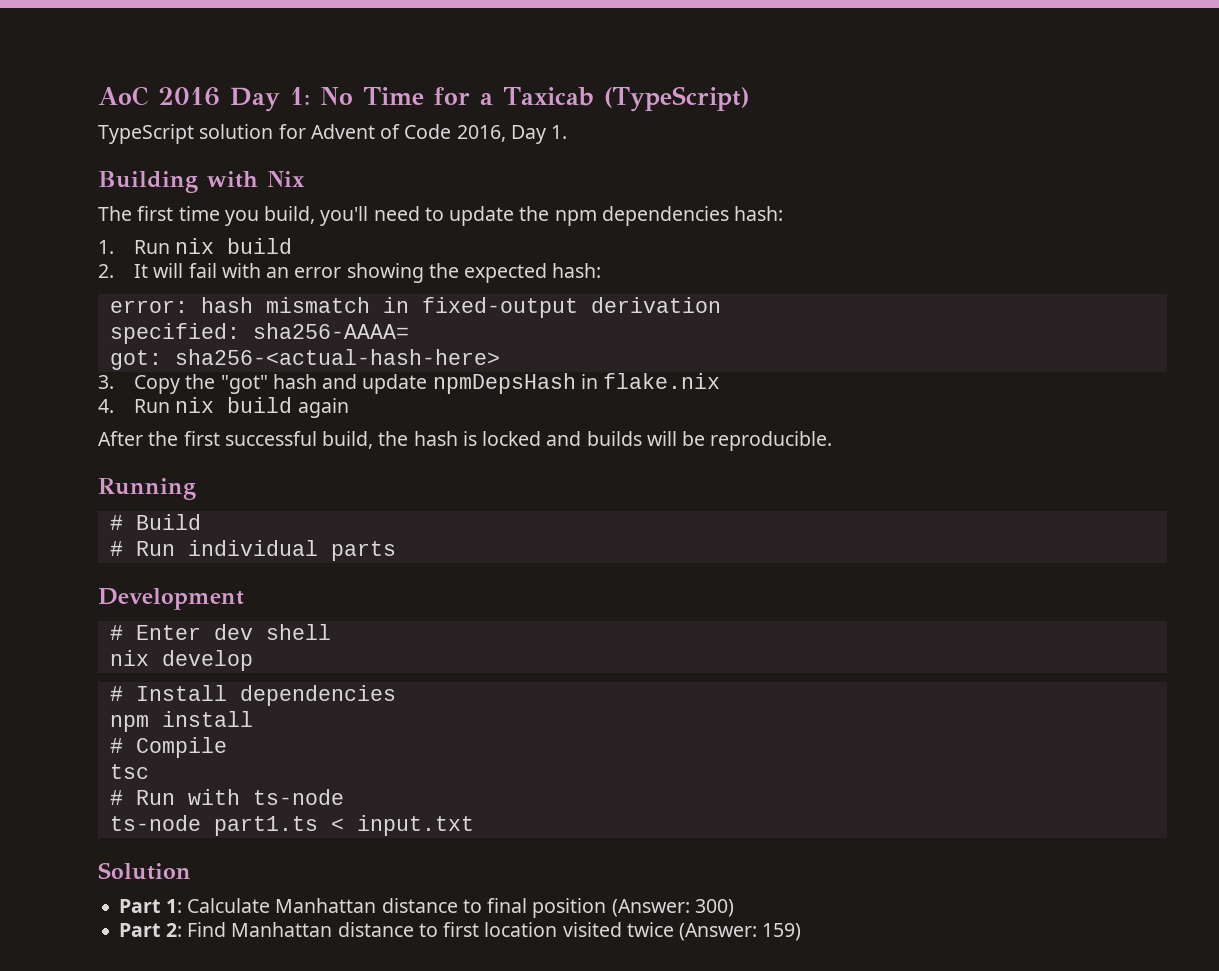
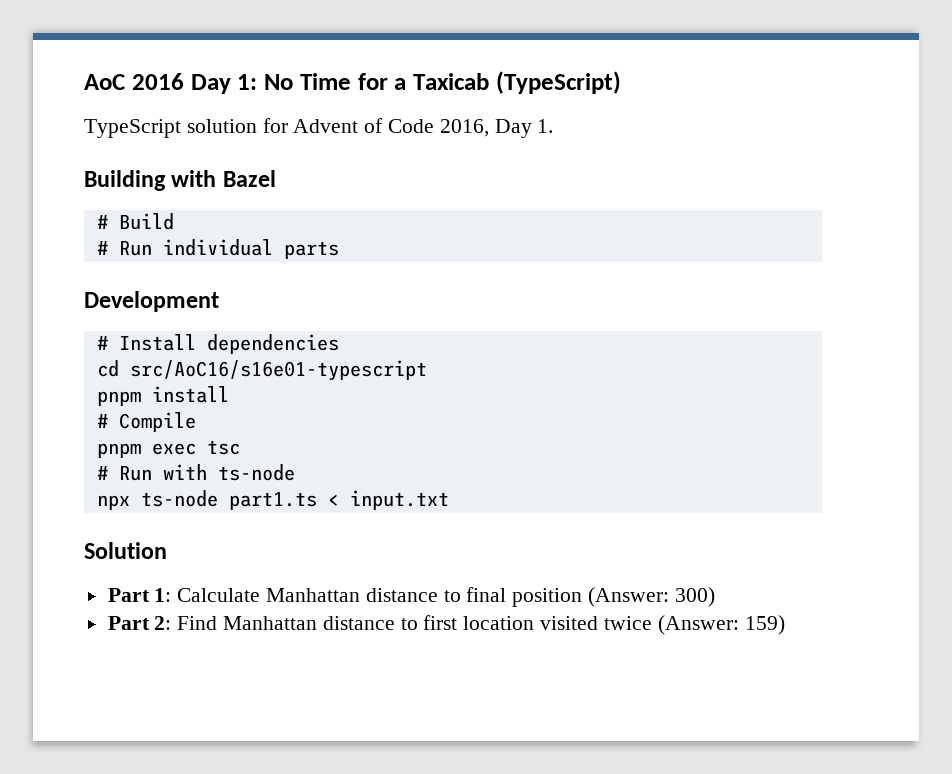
- Building with Nix
- The first time you build, you'll need to update the npm dependencies hash:
- 1. Run nix build
- 2. It will fail with an error showing the expected hash:
- error: hash mismatch in fixed-output derivation
- specified: sha256-AAAA=
- got: sha256-<actual-hash-here>
- 3. Copy the "got" hash and update npmDepsHash in flake.nix
- 4. Run nix build again
- After the first successful build, the hash is locked and builds will be reproducible.
- Running
+ Building with Bazel
- # Enter dev shell
- nix develop
- npm install
+ cd src/AoC16/s16e01-typescript
+ pnpm install
- tsc
+ pnpm exec tsc
- ts-node part1.ts < input.txt
+ npx ts-node part1.ts < input.txt

